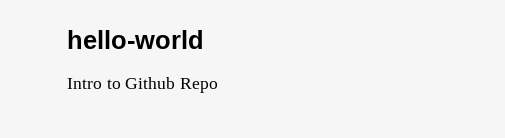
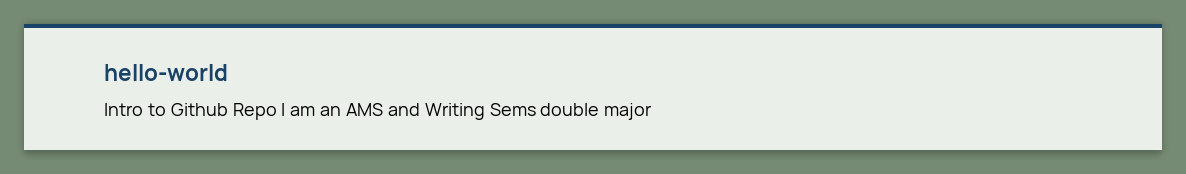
- Intro to Github Repo
+ Intro to Github Repo I am an AMS and Writing Sems double major

